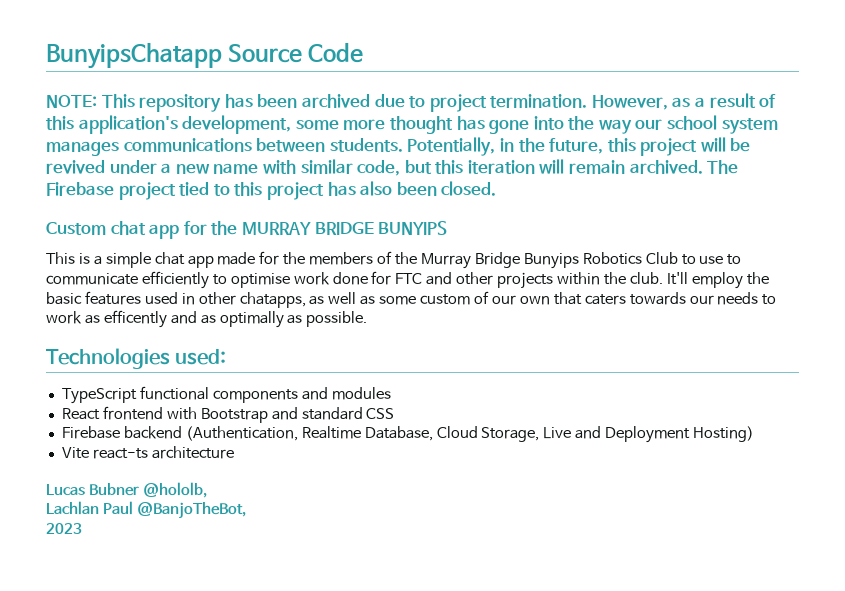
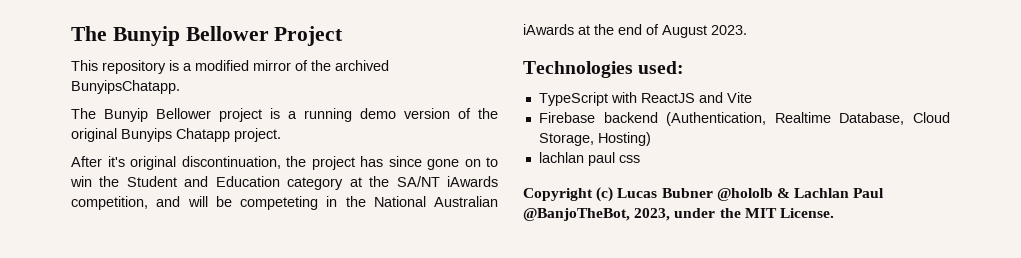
- BunyipsChatapp Source Code
- NOTE: This repository has been archived due to project termination. However, as a result of this application's development, some more thought has gone into the way our school system manages communications between students. Potentially, in the future, this project will be revived under a new name with similar code, but this iteration will remain archived. The Firebase project tied to this project has also been closed.
- Custom chat app for the MURRAY BRIDGE BUNYIPS
- This is a simple chat app made for the members of the Murray Bridge Bunyips Robotics Club to use to communicate efficiently to optimise work done for FTC and other projects within the club. It'll employ the basic features used in other chatapps, as well as some custom of our own that caters towards our needs to work as efficently and as optimally as possible.
+ The Bunyip Bellower Project
+ This repository is a modified mirror of the archived BunyipsChatapp.
+ The Bunyip Bellower project is a running demo version of the original Bunyips Chatapp project.
+ After it's original discontinuation, the project has since gone on to win the Student and Education category at the SA/NT iAwards competition, and will be competeting in the National Australian iAwards at the end of August 2023.
  Technologies used:
- TypeScript functional components and modules
- React frontend with Bootstrap and standard CSS
+ TypeScript with ReactJS and Vite
- Firebase backend (Authentication, Realtime Database, Cloud Storage, Live and Deployment Hosting)
- Vite react-ts architecture
- Lucas Bubner @hololb,
- Lachlan Paul @BanjoTheBot,
- 2023
+ Firebase backend (Authentication, Realtime Database, Cloud Storage, Hosting)
+ lachlan paul css
+ Copyright (c) Lucas Bubner @hololb & Lachlan Paul @BanjoTheBot, 2023, under the MIT License.

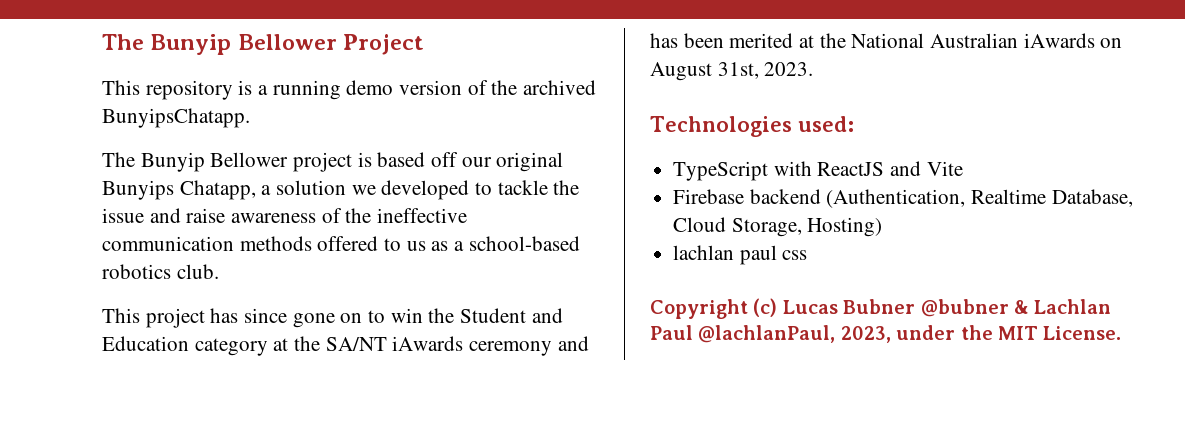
- This repository is a modified mirror of the archived BunyipsChatapp.
+ This repository is a running demo version of the archived BunyipsChatapp.
- The Bunyip Bellower project is a running demo version of the original Bunyips Chatapp project.
- After it's original discontinuation, the project has since gone on to win the Student and Education category at the SA/NT iAwards competition, and will be competeting in the National Australian iAwards at the end of August 2023.
+ The Bunyip Bellower project is based off our original Bunyips Chatapp, a solution we developed to tackle the issue and raise awareness of the ineffective communication methods offered to us as a school-based robotics club.
+ This project has since gone on to win the Student and Education category at the SA/NT iAwards ceremony and has been merited at the National Australian iAwards on August 31st, 2023.
- Copyright (c) Lucas Bubner @hololb & Lachlan Paul @BanjoTheBot, 2023, under the MIT License.
+ Copyright (c) Lucas Bubner @bubner & Lachlan Paul @lachlanPaul, 2023, under the MIT License.

